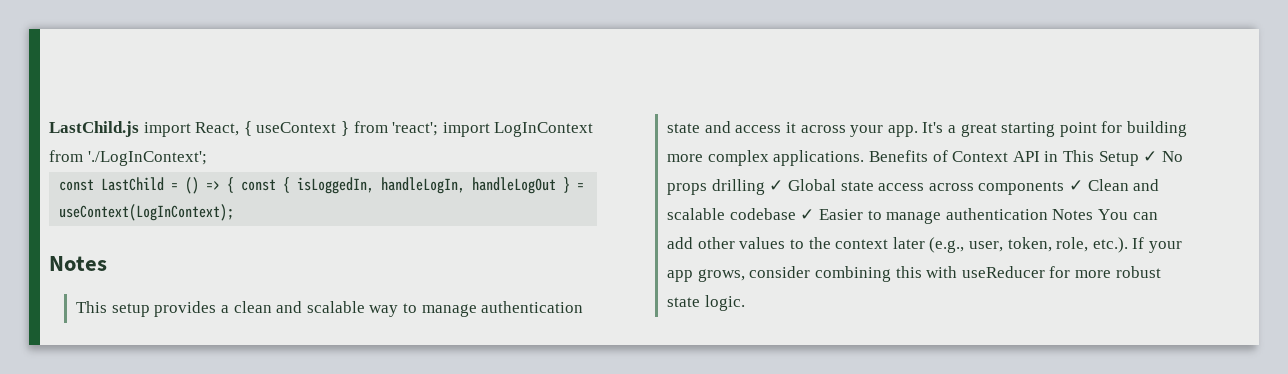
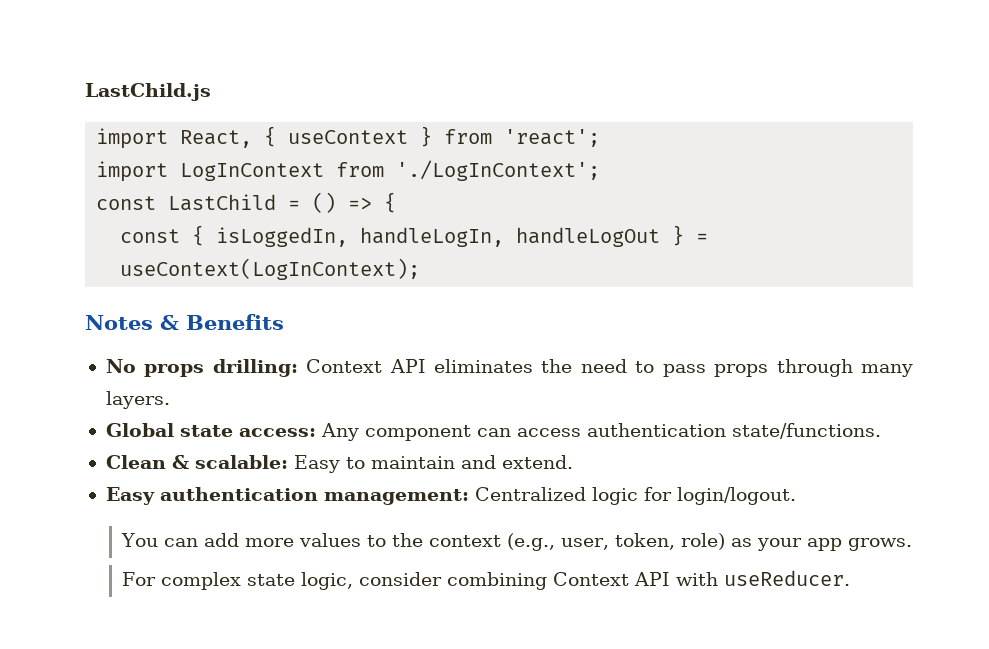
- LastChild.js import React, { useContext } from 'react'; import LogInContext from './LogInContext';
+ LastChild.js
+ import React, { useContext } from 'react';
+ import LogInContext from './LogInContext';
- const LastChild = () => { const { isLoggedIn, handleLogIn, handleLogOut } = useContext(LogInContext);
- Notes
- This setup provides a clean and scalable way to manage authentication state and access it across your app. It's a great starting point for building more complex applications. Benefits of Context API in This Setup ✓ No props drilling ✓ Global state access across components ✓ Clean and scalable codebase ✓ Easier to manage authentication Notes You can add other values to the context later (e.g., user, token, role, etc.). If your app grows, consider combining this with useReducer for more robust state logic.
+ const LastChild = () => {
+ const { isLoggedIn, handleLogIn, handleLogOut } = useContext(LogInContext);
+ Notes & Benefits
+ No props drilling: Context API eliminates the need to pass props through many layers.
+ Global state access: Any component can access authentication state/functions.
+ Clean & scalable: Easy to maintain and extend.
+ Easy authentication management: Centralized logic for login/logout.
+ You can add more values to the context (e.g., user, token, role) as your app grows.
+ For complex state logic, consider combining Context API with useReducer.

